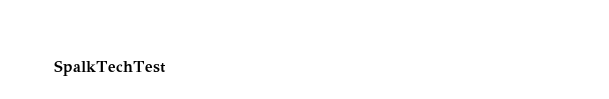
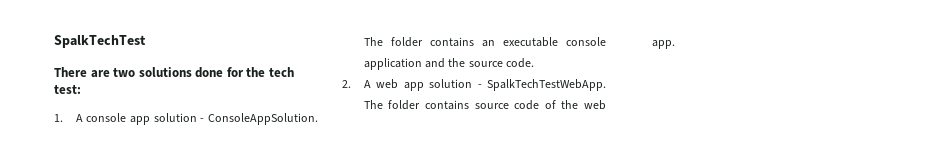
+ There are two solutions done for the tech test:
+ 1. A console app solution - ConsoleAppSolution. The folder contains an executable console application and the source code.
+ 2. A web app solution - SpalkTechTestWebApp. The folder contains source code of the web app.

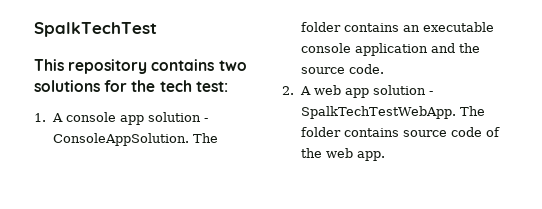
- There are two solutions done for the tech test:
+ This repository contains two solutions for the tech test:

